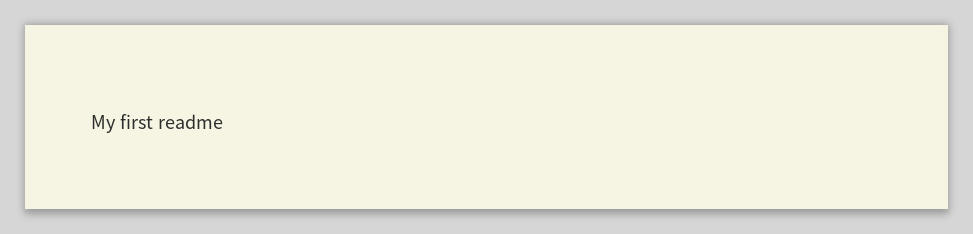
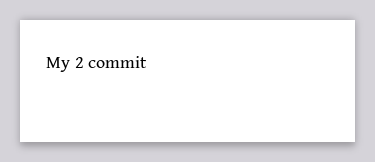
- My first readme
+ My 2 commit

